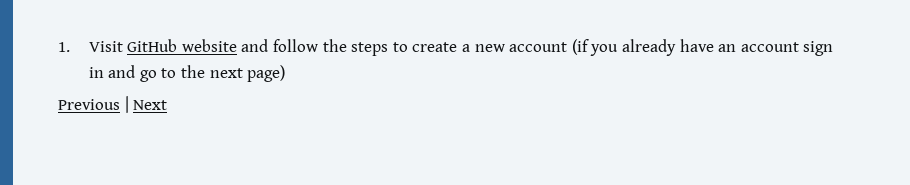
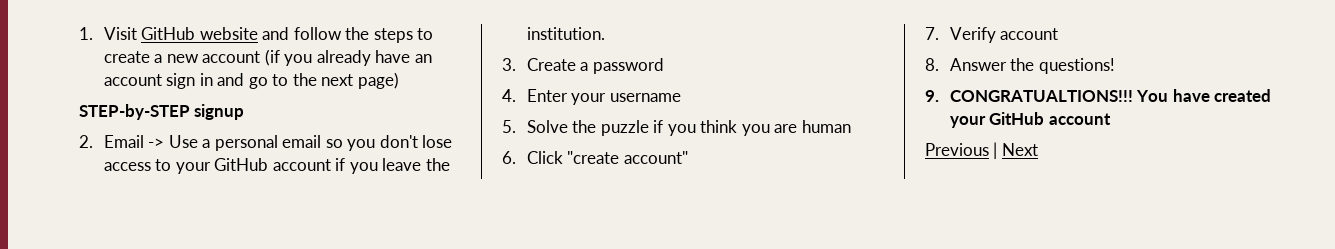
+ STEP-by-STEP signup
+ 2. Email -> Use a personal email so you don't lose access to your GitHub account if you leave the institution.
+ 3. Create a password
+ 4. Enter your username
+ 5. Solve the puzzle if you think you are human
+ 6. Click "create account"
+ 7. Verify account
+ 8. Answer the questions!
+ 9. CONGRATUALTIONS!!! You have created your GitHub account

